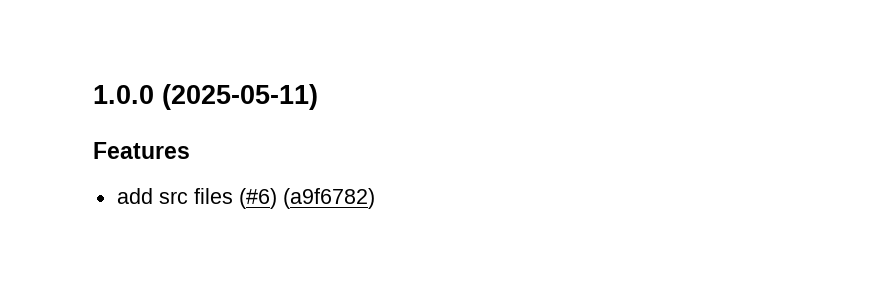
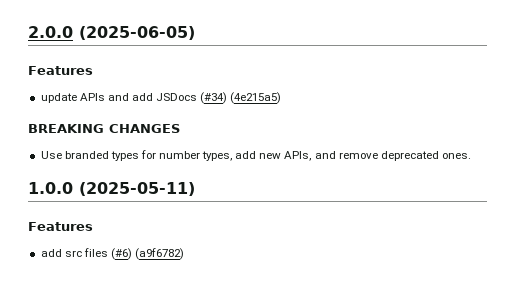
+ 2.0.0 (2025-06-05)
+ Features
+ update APIs and add JSDocs (#34) (4e215a5)
+ BREAKING CHANGES
+ Use branded types for number types, add new APIs, and remove deprecated ones.

